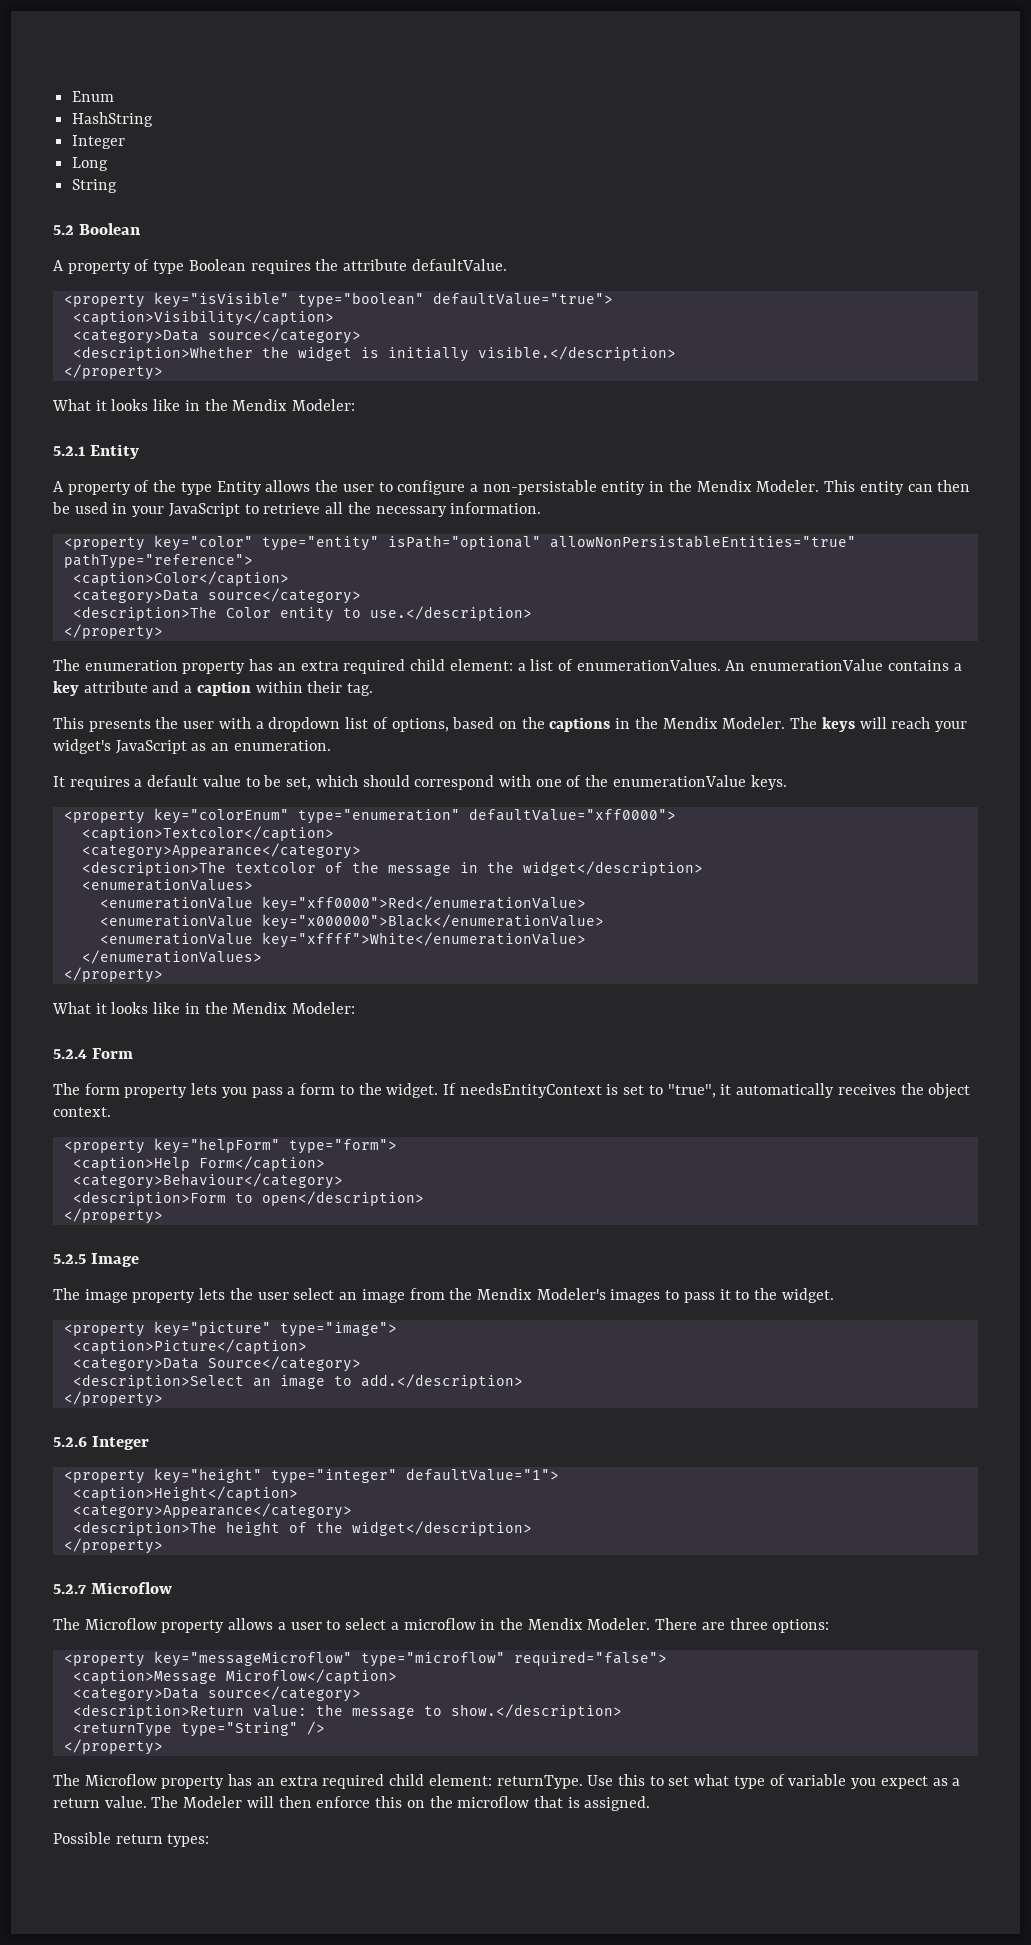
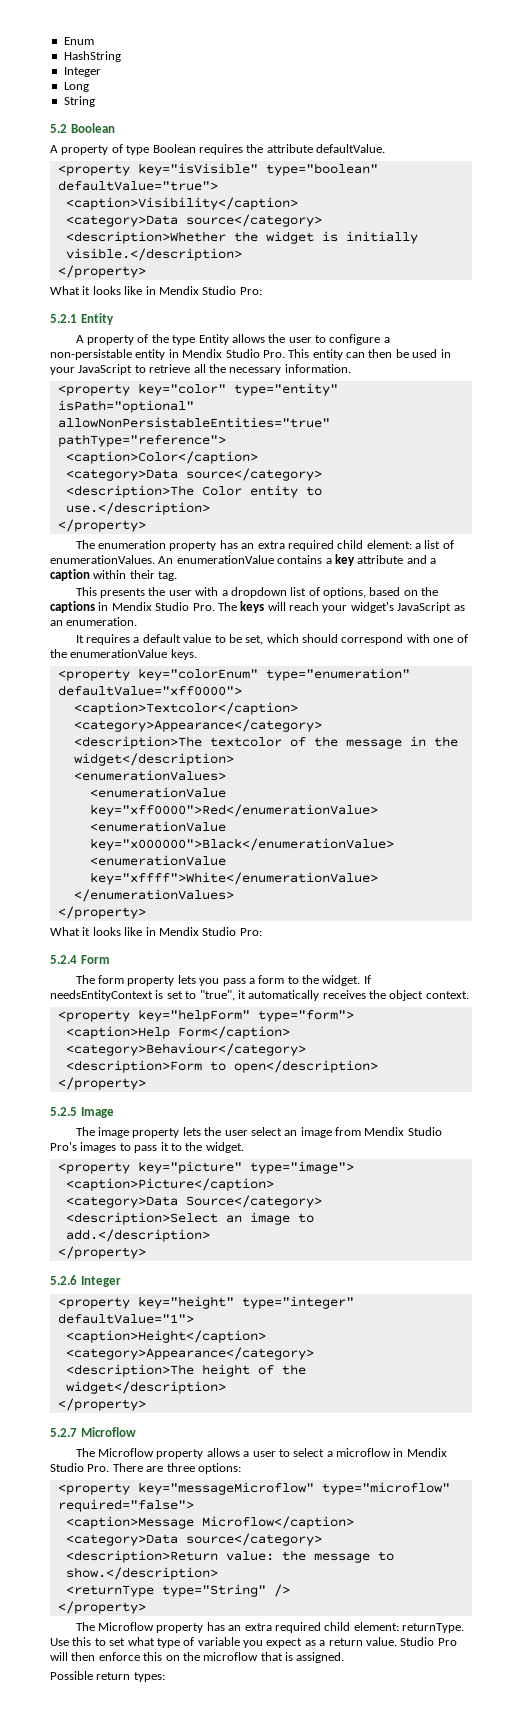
  <description>Whether the widget is initially visible.</description>
  </property>
- What it looks like in the Mendix Modeler:
+ What it looks like in Mendix Studio Pro:
- A property of the type Entity allows the user to configure a non-persistable entity in the Mendix Modeler. This entity can then be used in your JavaScript to retrieve all the necessary information.
+ A property of the type Entity allows the user to configure a non-persistable entity in Mendix Studio Pro. This entity can then be used in your JavaScript to retrieve all the necessary information.
- This presents the user with a dropdown list of options, based on the captions in the Mendix Modeler. The keys will reach your widget's JavaScript as an enumeration.
+ This presents the user with a dropdown list of options, based on the captions in Mendix Studio Pro. The keys will reach your widget's JavaScript as an enumeration.
  </enumerationValues>
  </property>
- What it looks like in the Mendix Modeler:
+ What it looks like in Mendix Studio Pro:
- The image property lets the user select an image from the Mendix Modeler's images to pass it to the widget.
+ The image property lets the user select an image from Mendix Studio Pro's images to pass it to the widget.
- The Microflow property allows a user to select a microflow in the Mendix Modeler. There are three options:
+ The Microflow property allows a user to select a microflow in Mendix Studio Pro. There are three options:
- The Modeler will then enforce this on the microflow that is assigned.
+ Studio Pro will then enforce this on the microflow that is assigned.

